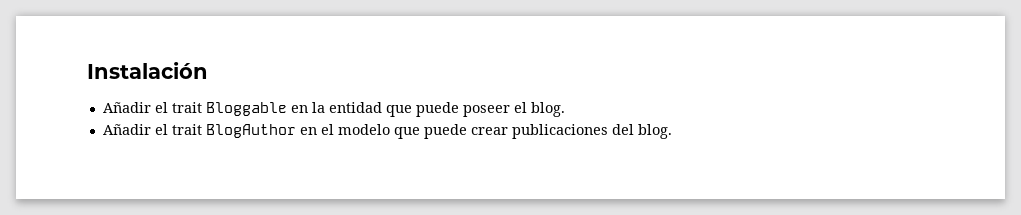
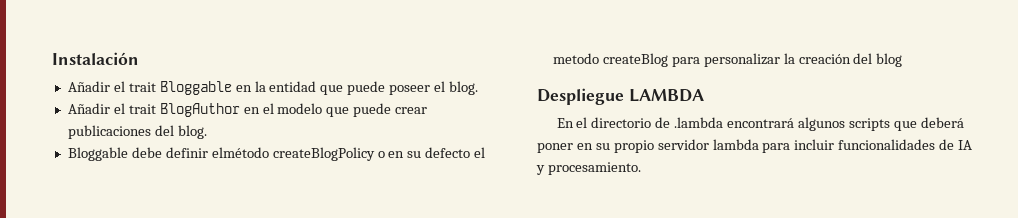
+ Bloggable debe definir elmétodo createBlogPolicy o en su defecto el metodo createBlog para personalizar la creación del blog
+ Despliegue LAMBDA
+ En el directorio de .lambda encontrará algunos scripts que deberá poner en su propio servidor lambda para incluir funcionalidades de IA y procesamiento.

